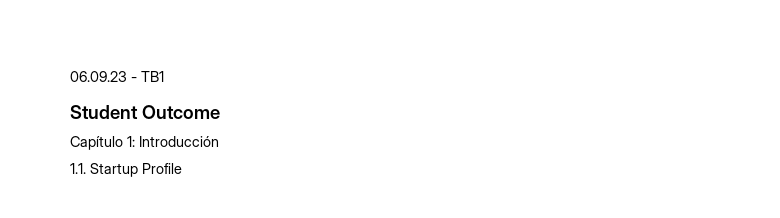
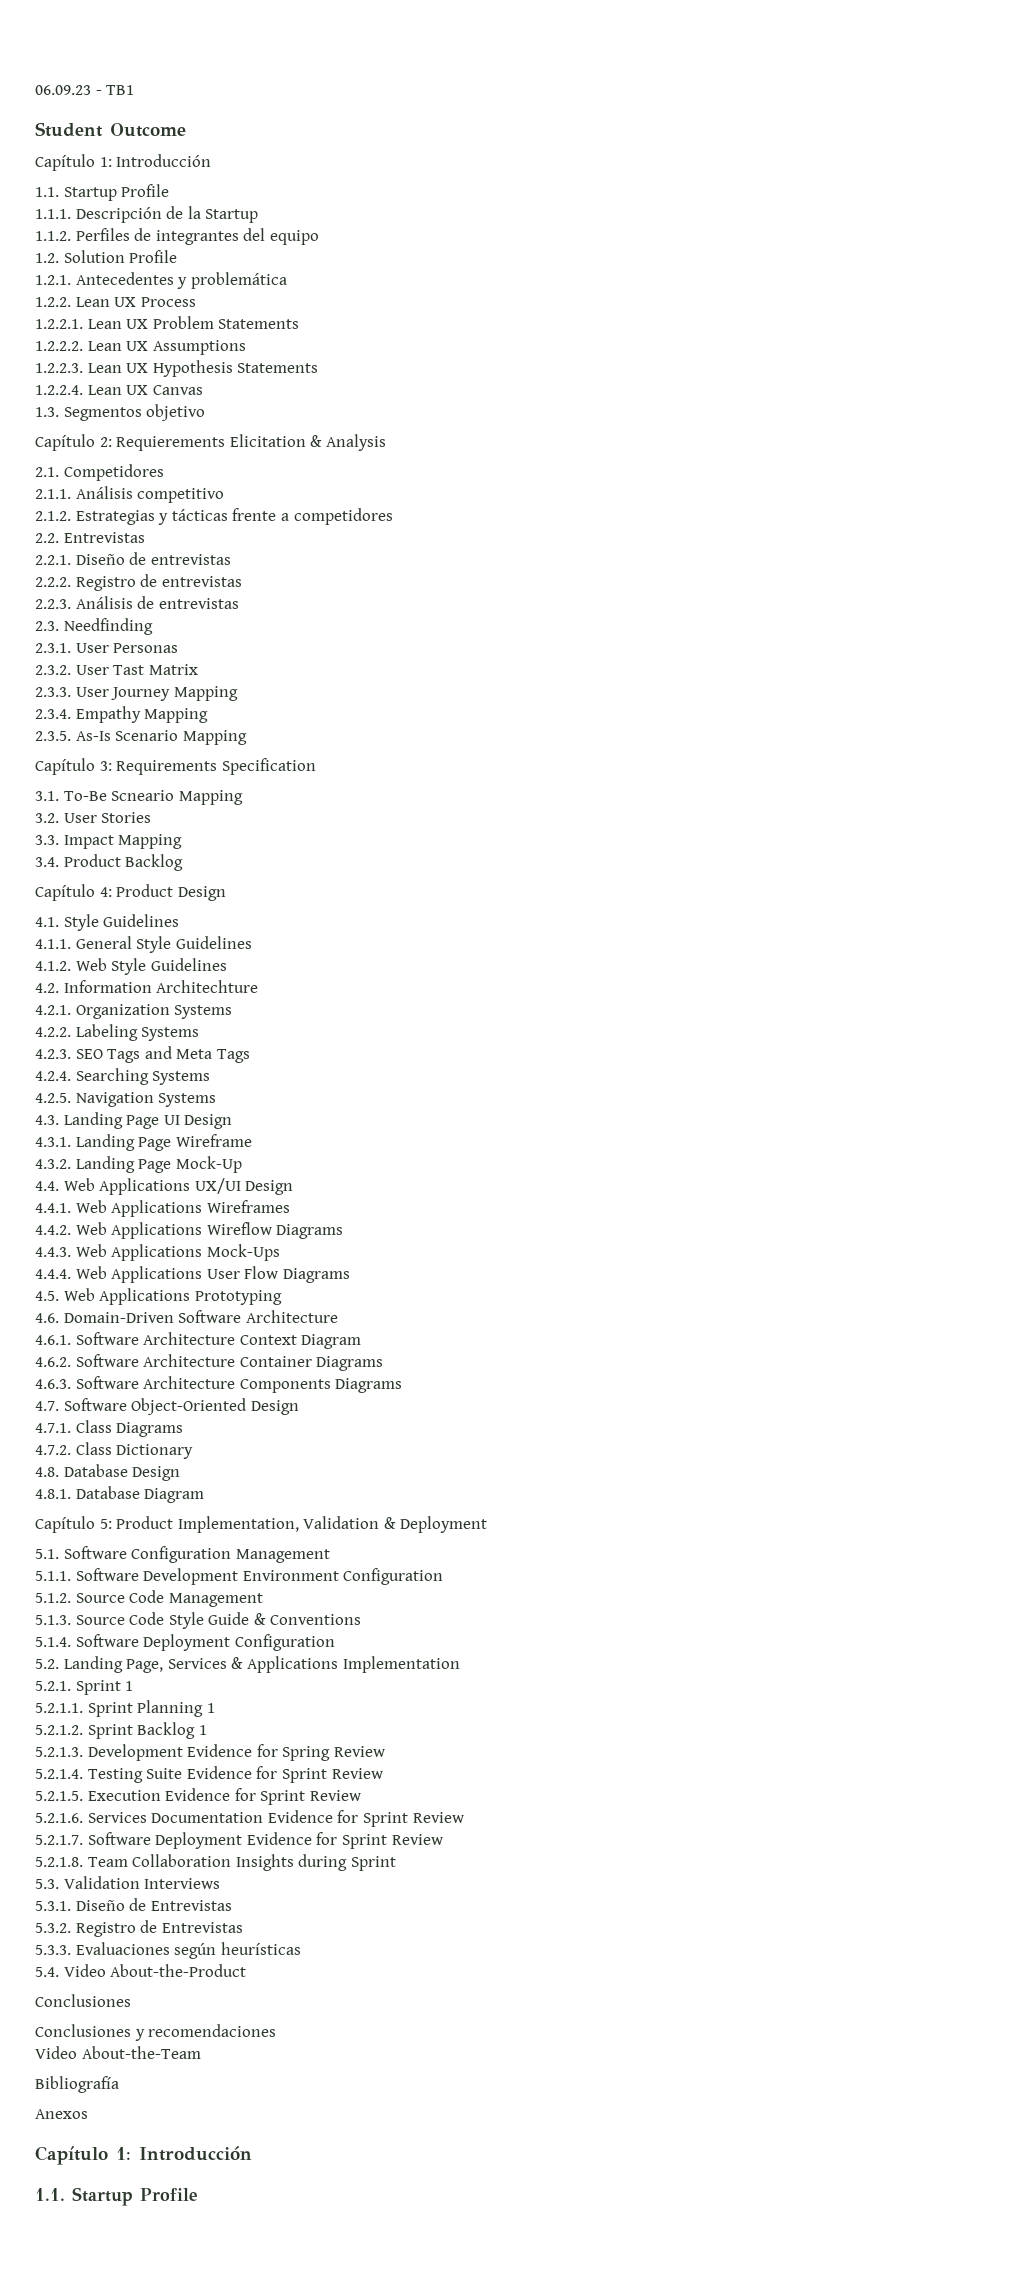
+ 1.1.1. Descripción de la Startup
+ 1.1.2. Perfiles de integrantes del equipo
+ 1.2. Solution Profile
+ 1.2.1. Antecedentes y problemática
+ 1.2.2. Lean UX Process
+ 1.2.2.1. Lean UX Problem Statements
+ 1.2.2.2. Lean UX Assumptions
+ 1.2.2.3. Lean UX Hypothesis Statements
+ 1.2.2.4. Lean UX Canvas
+ 1.3. Segmentos objetivo
+ Capítulo 2: Requierements Elicitation & Analysis
+ 2.1. Competidores
+ 2.1.1. Análisis competitivo
+ 2.1.2. Estrategias y tácticas frente a competidores
+ 2.2. Entrevistas
+ 2.2.1. Diseño de entrevistas
+ 2.2.2. Registro de entrevistas
+ 2.2.3. Análisis de entrevistas
+ 2.3. Needfinding
+ 2.3.1. User Personas
+ 2.3.2. User Tast Matrix
+ 2.3.3. User Journey Mapping
+ 2.3.4. Empathy Mapping
+ 2.3.5. As-Is Scenario Mapping
+ Capítulo 3: Requirements Specification
+ 3.1. To-Be Scneario Mapping
+ 3.2. User Stories
+ 3.3. Impact Mapping
+ 3.4. Product Backlog
+ Capítulo 4: Product Design
+ 4.1. Style Guidelines
+ 4.1.1. General Style Guidelines
+ 4.1.2. Web Style Guidelines
+ 4.2. Information Architechture
+ 4.2.1. Organization Systems
+ 4.2.2. Labeling Systems
+ 4.2.3. SEO Tags and Meta Tags
+ 4.2.4. Searching Systems
+ 4.2.5. Navigation Systems
+ 4.3. Landing Page UI Design
+ 4.3.1. Landing Page Wireframe
+ 4.3.2. Landing Page Mock-Up
+ 4.4. Web Applications UX/UI Design
+ 4.4.1. Web Applications Wireframes
+ 4.4.2. Web Applications Wireflow Diagrams
+ 4.4.3. Web Applications Mock-Ups
+ 4.4.4. Web Applications User Flow Diagrams
+ 4.5. Web Applications Prototyping
+ 4.6. Domain-Driven Software Architecture
+ 4.6.1. Software Architecture Context Diagram
+ 4.6.2. Software Architecture Container Diagrams
+ 4.6.3. Software Architecture Components Diagrams
+ 4.7. Software Object-Oriented Design
+ 4.7.1. Class Diagrams
+ 4.7.2. Class Dictionary
+ 4.8. Database Design
+ 4.8.1. Database Diagram
+ Capítulo 5: Product Implementation, Validation & Deployment
+ 5.1. Software Configuration Management
+ 5.1.1. Software Development Environment Configuration
+ 5.1.2. Source Code Management
+ 5.1.3. Source Code Style Guide & Conventions
+ 5.1.4. Software Deployment Configuration
+ 5.2. Landing Page, Services & Applications Implementation
+ 5.2.1. Sprint 1
+ 5.2.1.1. Sprint Planning 1
+ 5.2.1.2. Sprint Backlog 1
+ 5.2.1.3. Development Evidence for Spring Review
+ 5.2.1.4. Testing Suite Evidence for Sprint Review
+ 5.2.1.5. Execution Evidence for Sprint Review
+ 5.2.1.6. Services Documentation Evidence for Sprint Review
+ 5.2.1.7. Software Deployment Evidence for Sprint Review
+ 5.2.1.8. Team Collaboration Insights during Sprint
+ 5.3. Validation Interviews
+ 5.3.1. Diseño de Entrevistas
+ 5.3.2. Registro de Entrevistas
+ 5.3.3. Evaluaciones según heurísticas
+ 5.4. Video About-the-Product
+ Conclusiones
+ Conclusiones y recomendaciones
+ Video About-the-Team
+ Bibliografía
+ Anexos
+ Capítulo 1: Introducción
+ 1.1. Startup Profile

